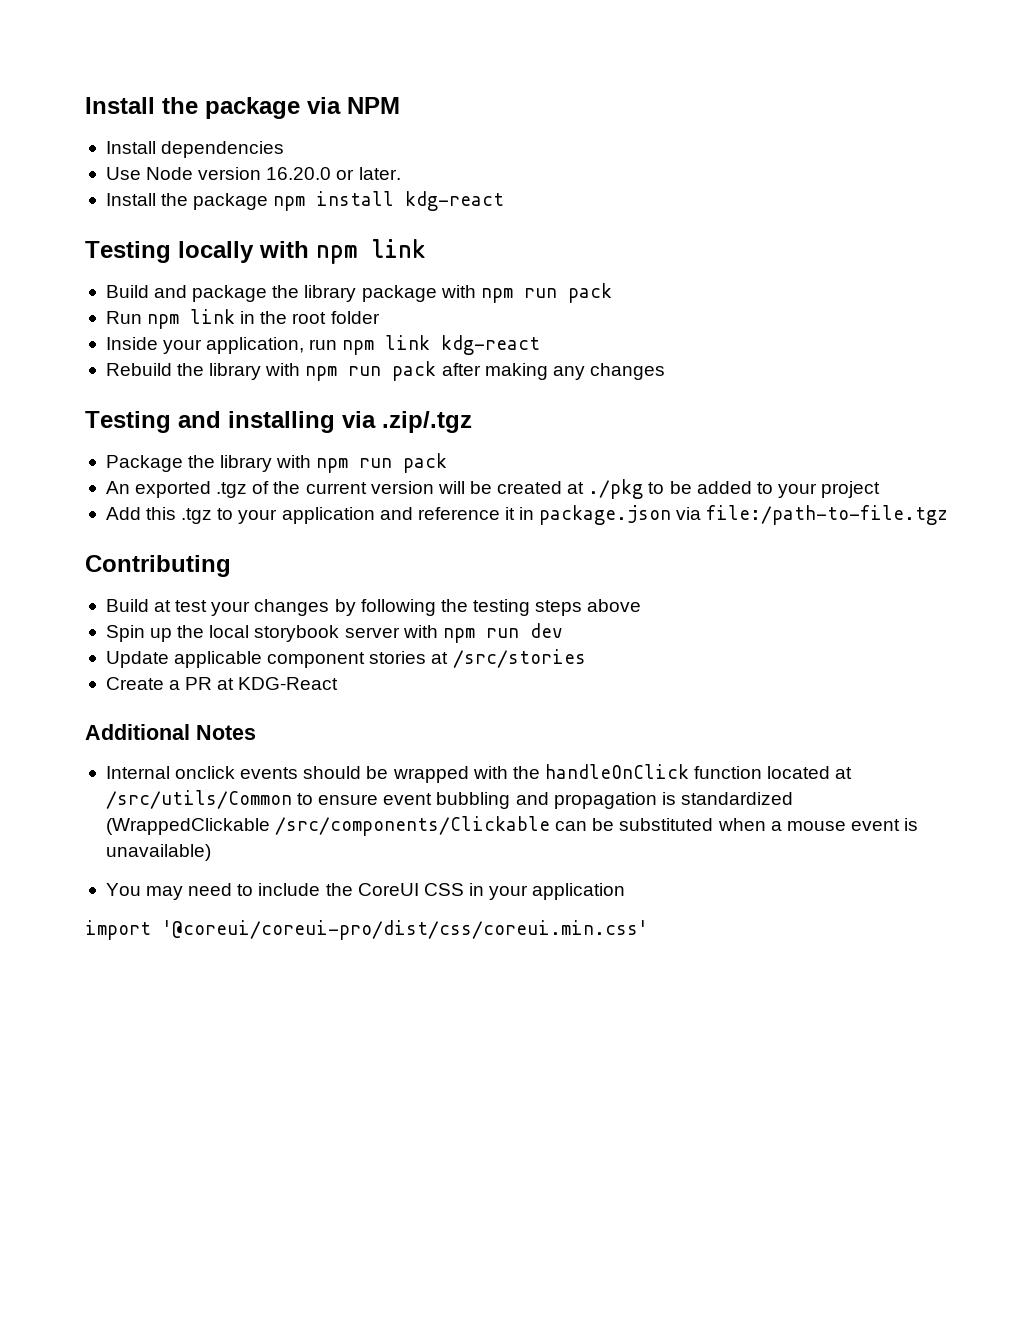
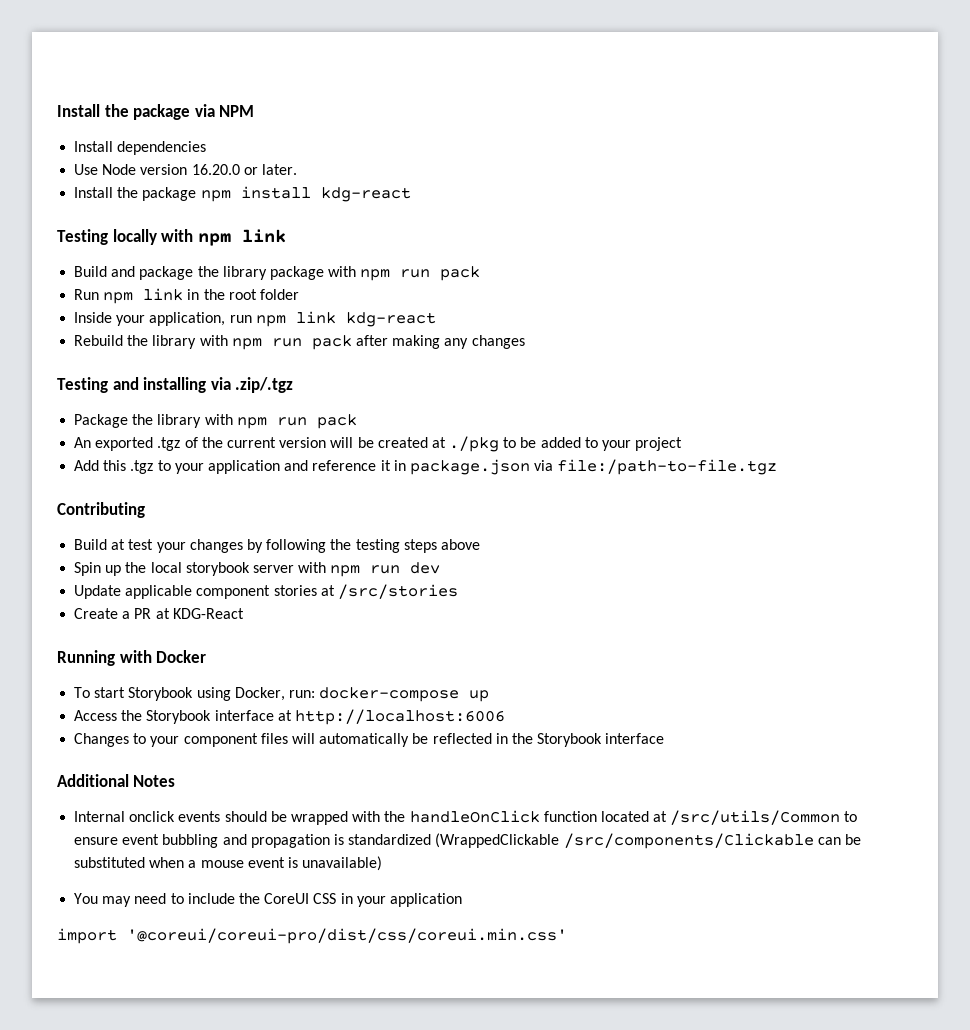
+ Running with Docker
+ To start Storybook using Docker, run: docker-compose up
+ Access the Storybook interface at http://localhost:6006
+ Changes to your component files will automatically be reflected in the Storybook interface

